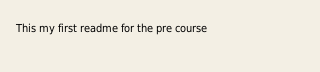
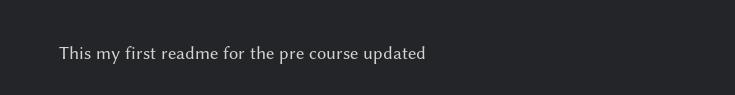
- This my first readme for the pre course
+ This my first readme for the pre course updated

